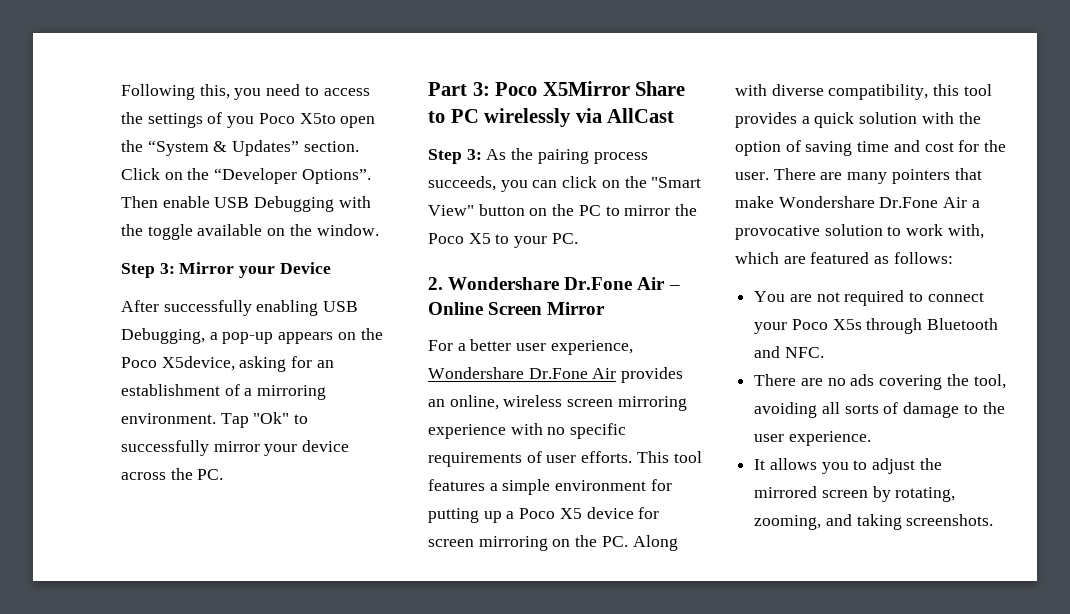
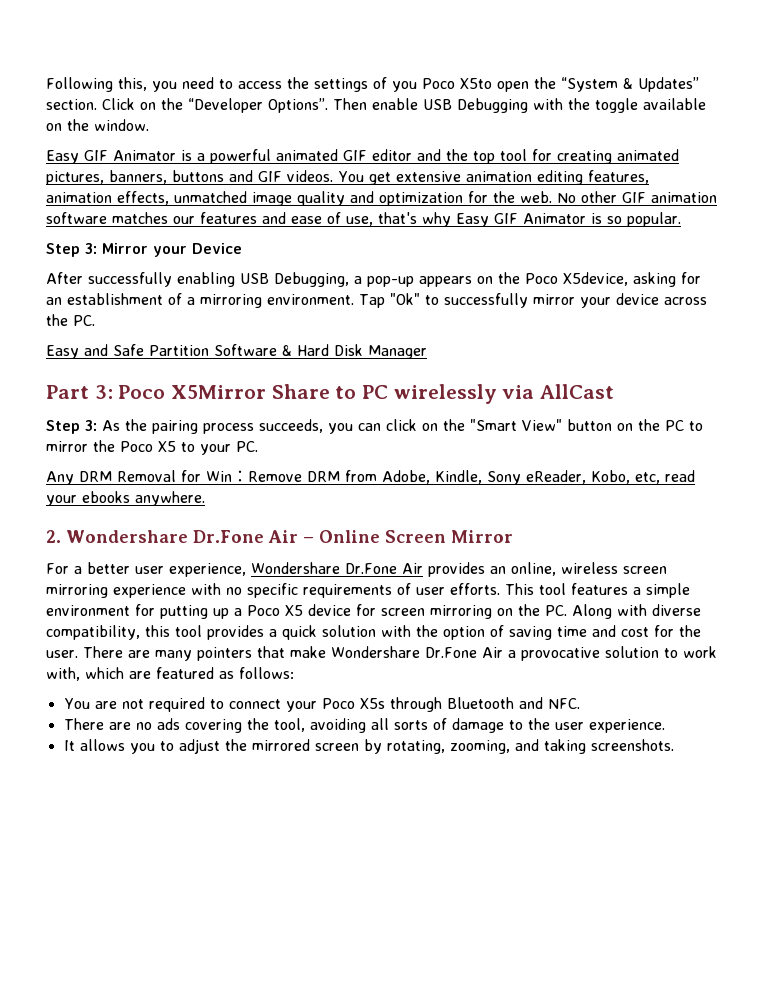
+ Easy GIF Animator is a powerful animated GIF editor and the top tool for creating animated pictures, banners, buttons and GIF videos. You get extensive animation editing features, animation effects, unmatched image quality and optimization for the web. No other GIF animation software matches our features and ease of use, that's why Easy GIF Animator is so popular.
+ Easy and Safe Partition Software & Hard Disk Manager
+ Any DRM Removal for Win：Remove DRM from Adobe, Kindle, Sony eReader, Kobo, etc, read your ebooks anywhere.

